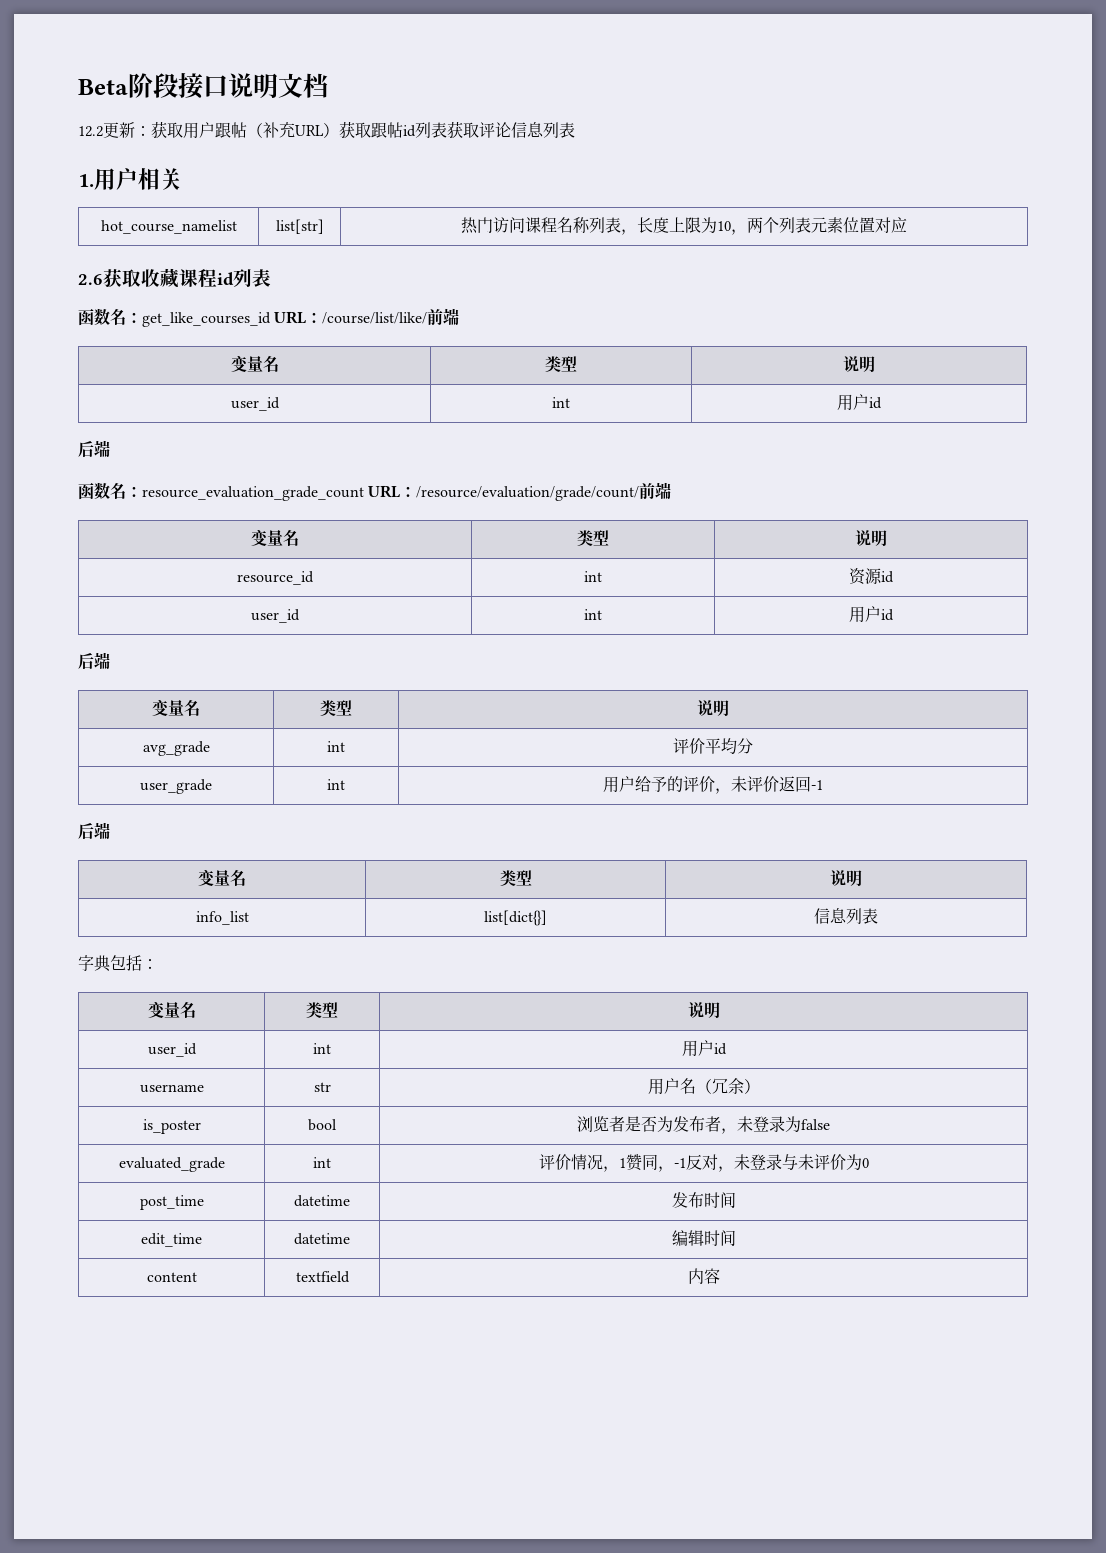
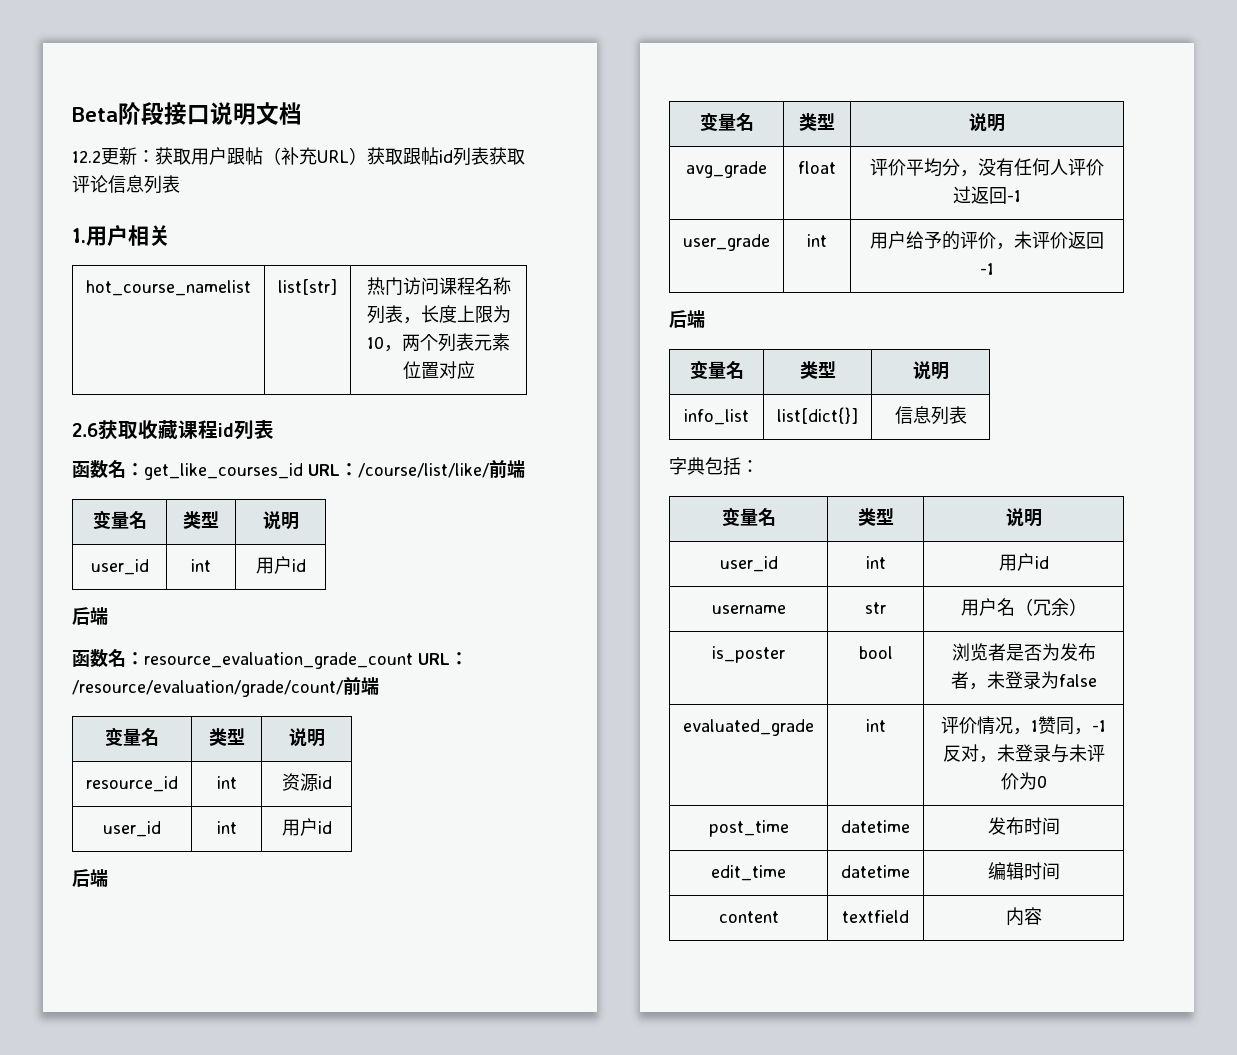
- avg_grade | int | 评价平均分
+ avg_grade | float | 评价平均分，没有任何人评价过返回-1

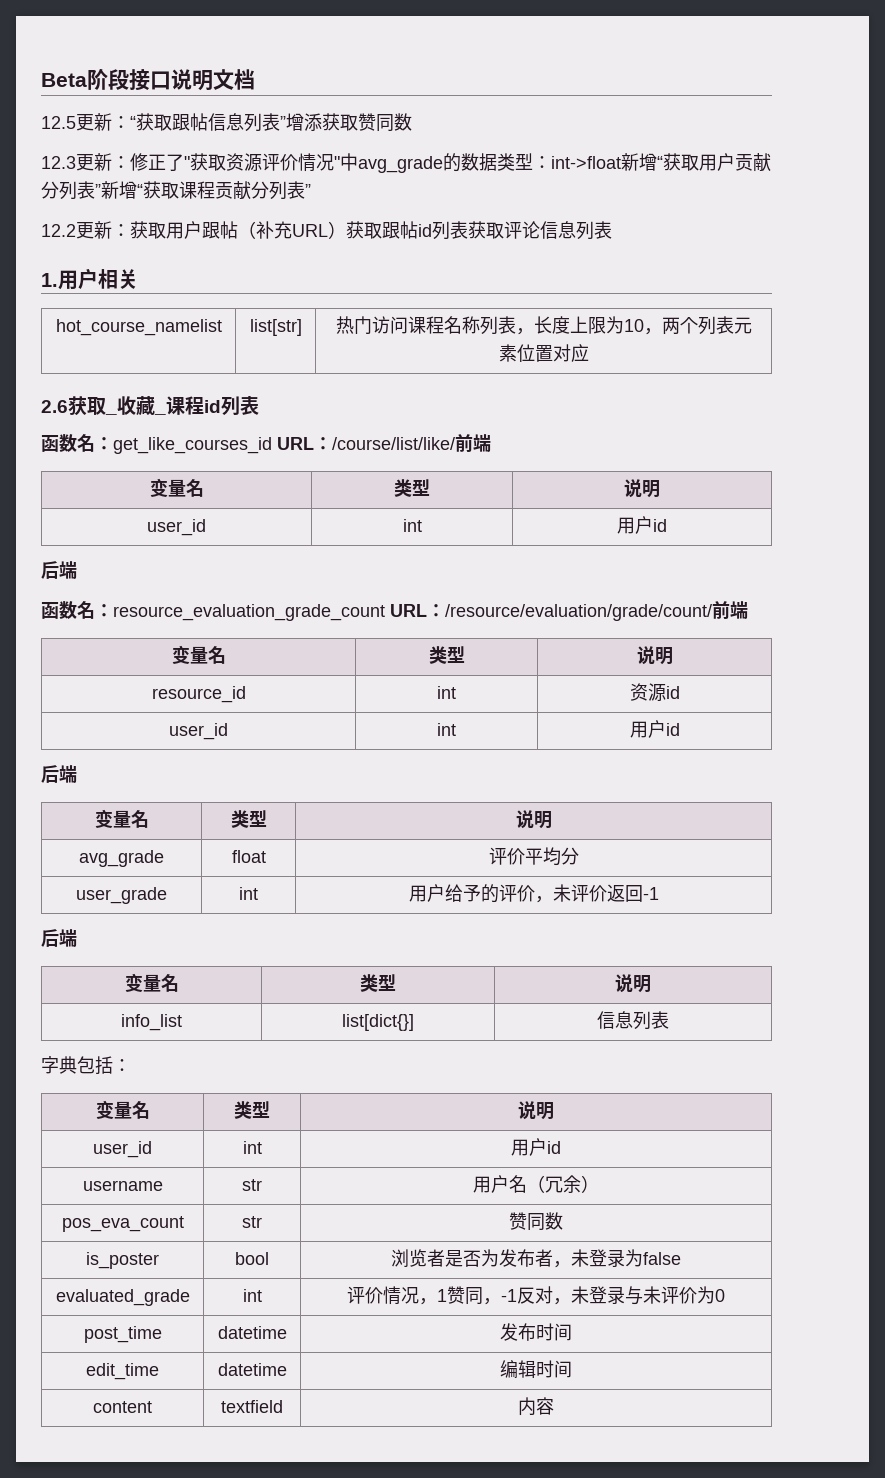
+ 12.5更新：“获取跟帖信息列表”增添获取赞同数
+ 12.3更新：修正了"获取资源评价情况"中avg_grade的数据类型：int->float新增“获取用户贡献分列表”新增“获取课程贡献分列表”
- 2.6获取收藏课程id列表
+ 2.6获取_收藏_课程id列表
- avg_grade | float | 评价平均分，没有任何人评价过返回-1
+ avg_grade | float | 评价平均分
+ pos_eva_count | str | 赞同数

